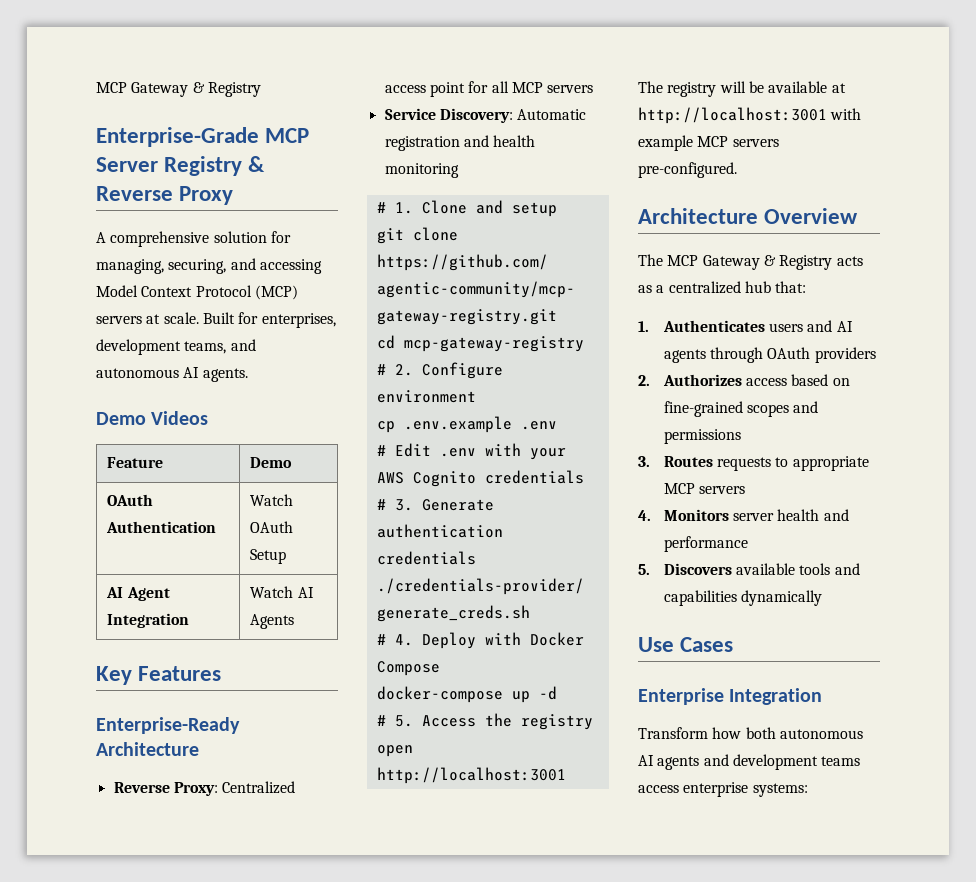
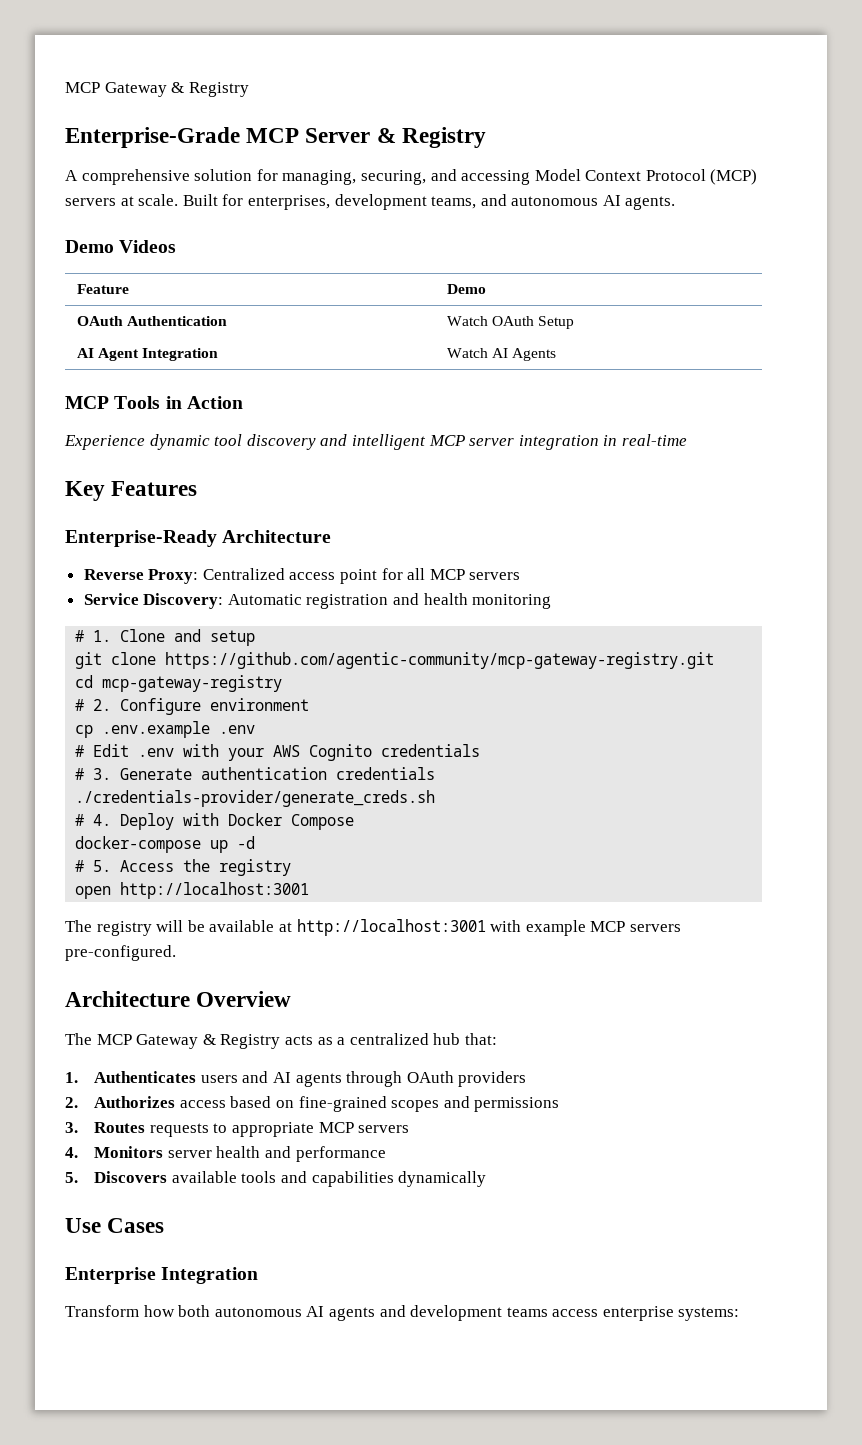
- Enterprise-Grade MCP Server Registry & Reverse Proxy
+ Enterprise-Grade MCP Server & Registry
+ MCP Tools in Action
+ Experience dynamic tool discovery and intelligent MCP server integration in real-time

